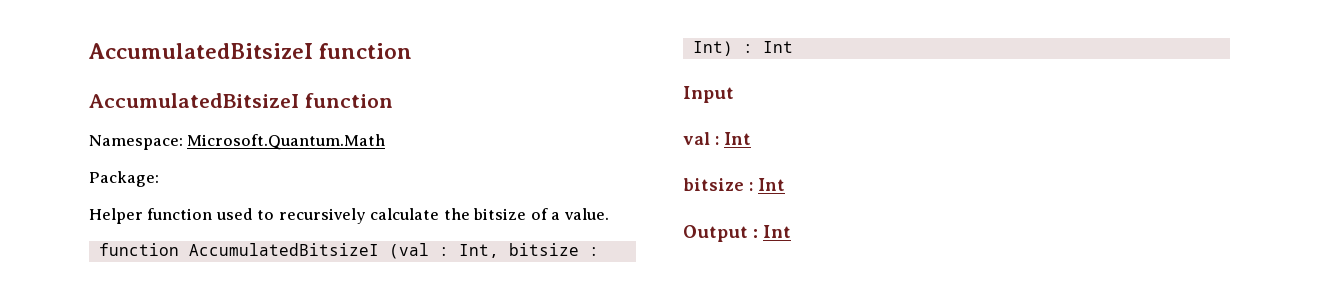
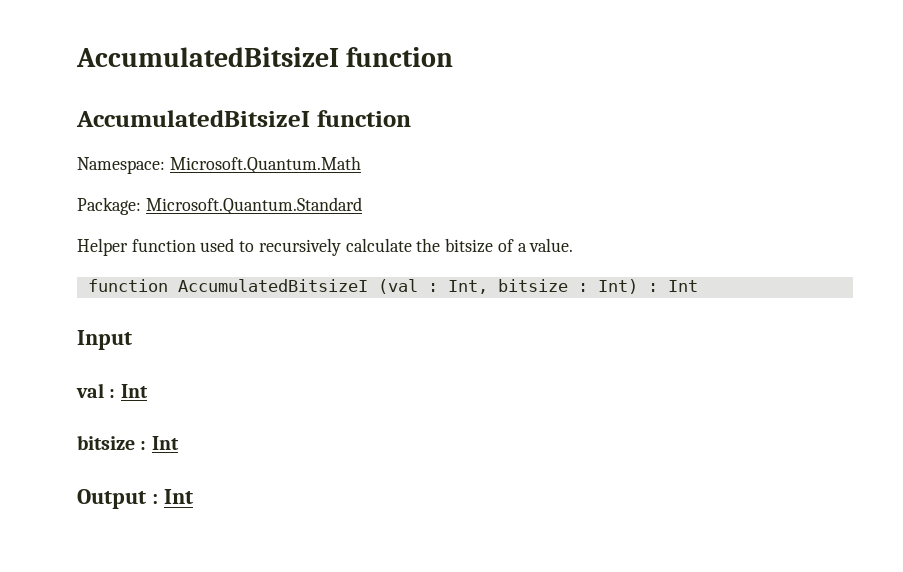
- Package:
+ Package: Microsoft.Quantum.Standard

